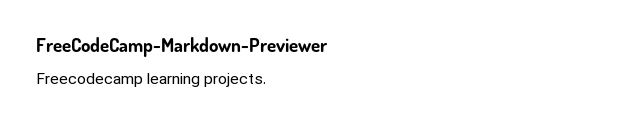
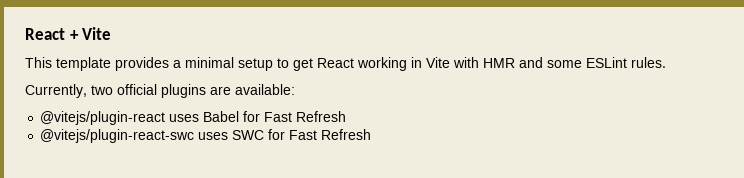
- FreeCodeCamp-Markdown-Previewer
- Freecodecamp learning projects.
+ React + Vite
+ This template provides a minimal setup to get React working in Vite with HMR and some ESLint rules.
+ Currently, two official plugins are available:
+ @vitejs/plugin-react uses Babel for Fast Refresh
+ @vitejs/plugin-react-swc uses SWC for Fast Refresh

